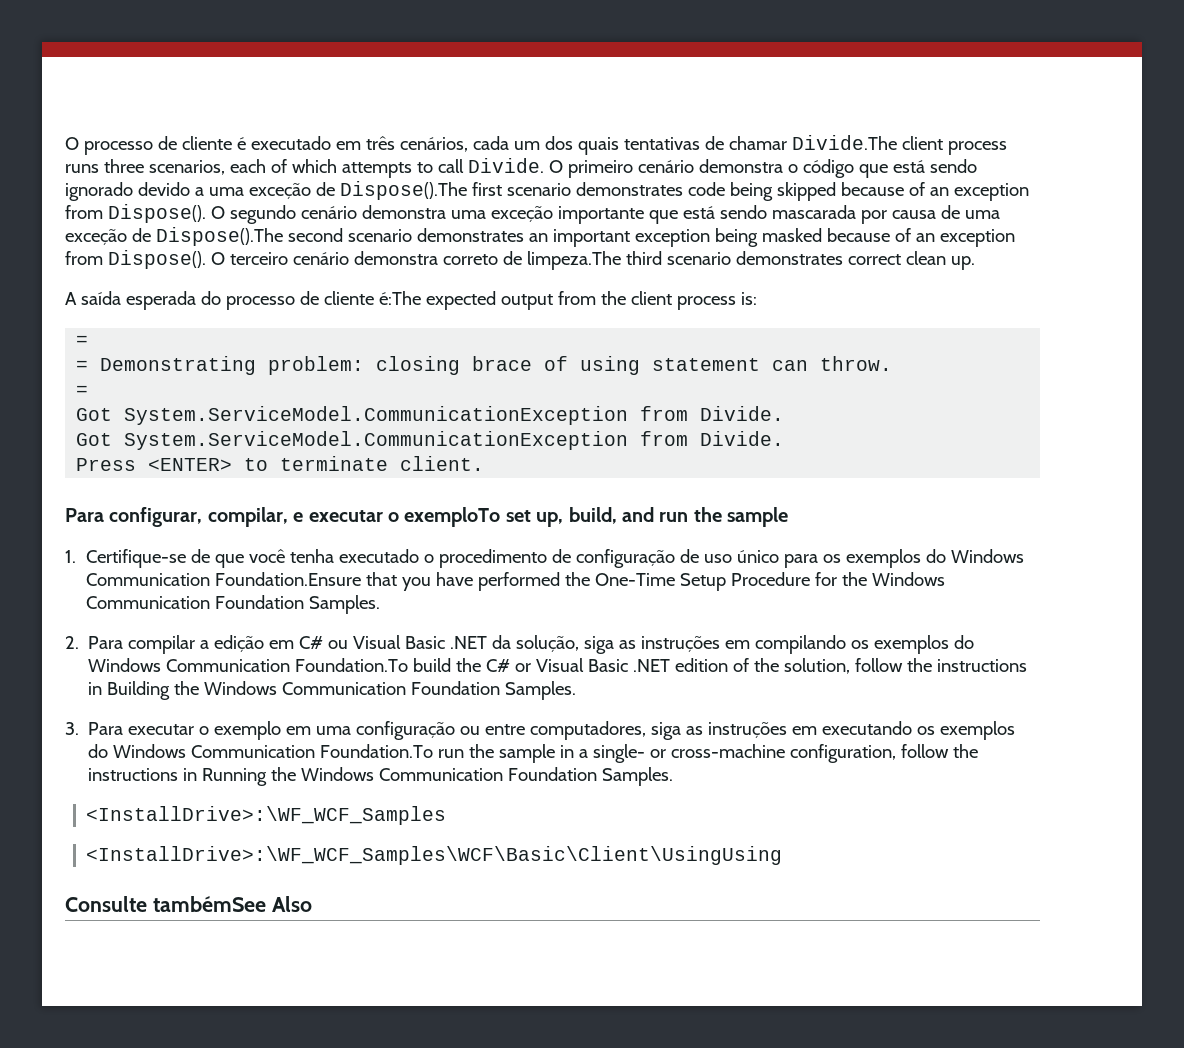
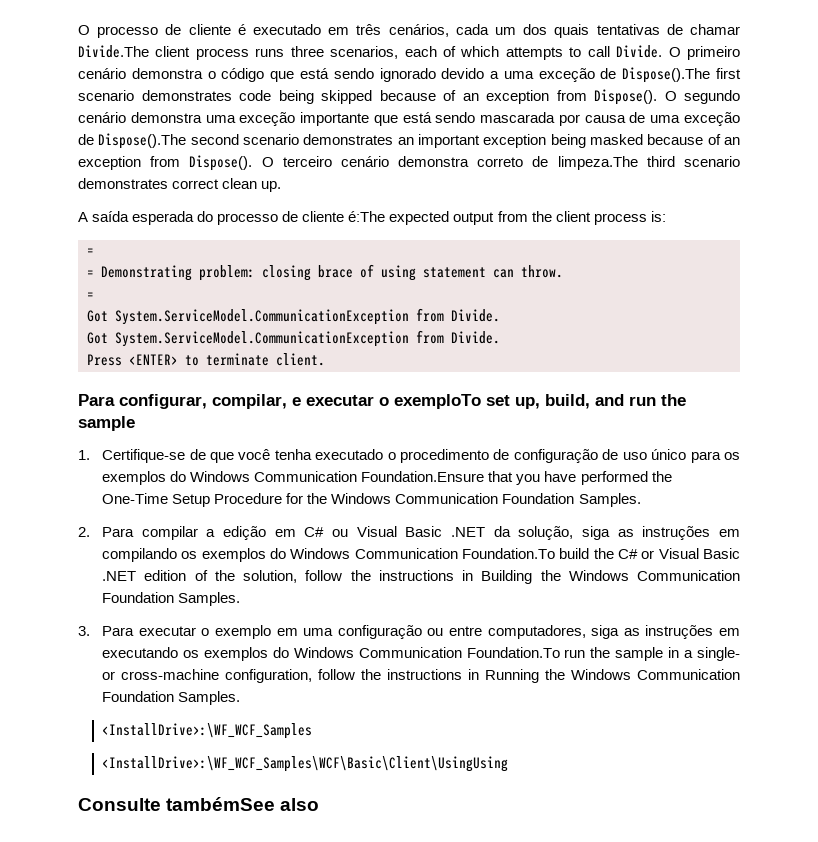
- Consulte tambémSee Also
+ Consulte tambémSee also

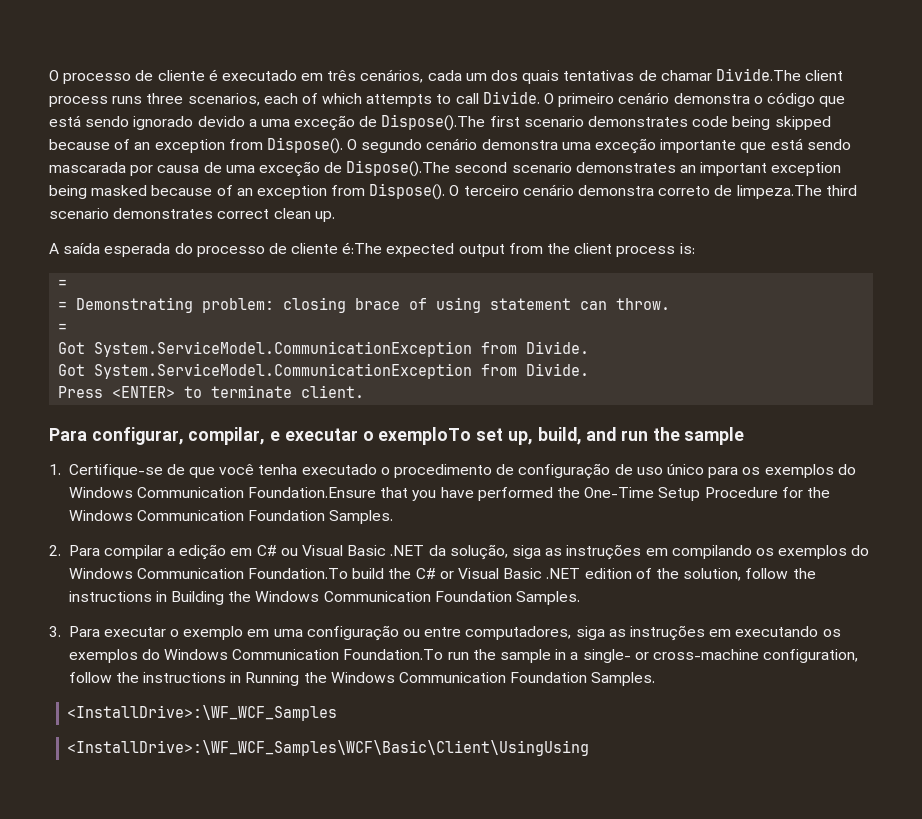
- Consulte tambémSee also

